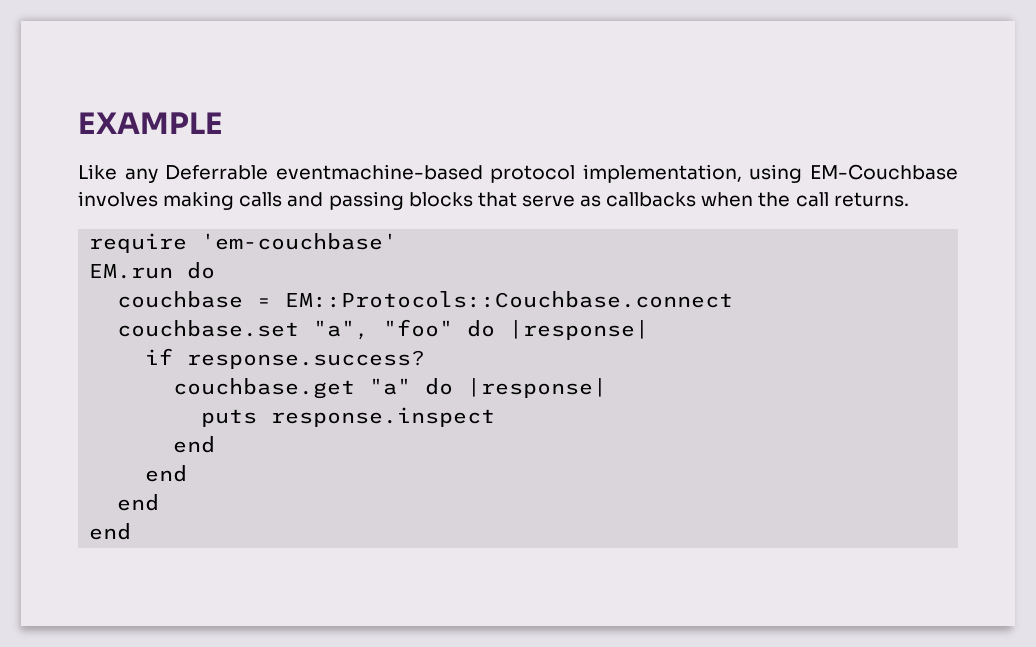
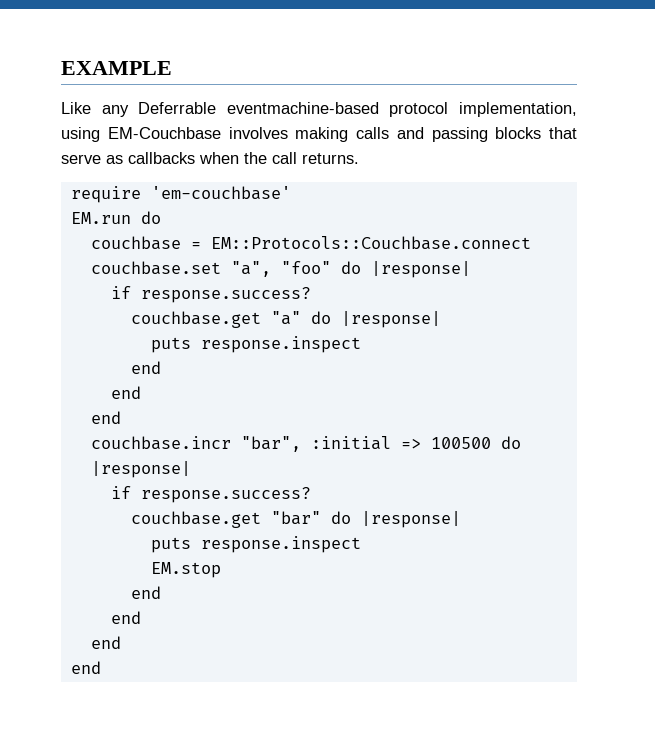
+ couchbase.incr "bar", :initial => 100500 do |response|
+ if response.success?
+ couchbase.get "bar" do |response|
+ puts response.inspect
+ EM.stop
+ end
+ end
+ end

